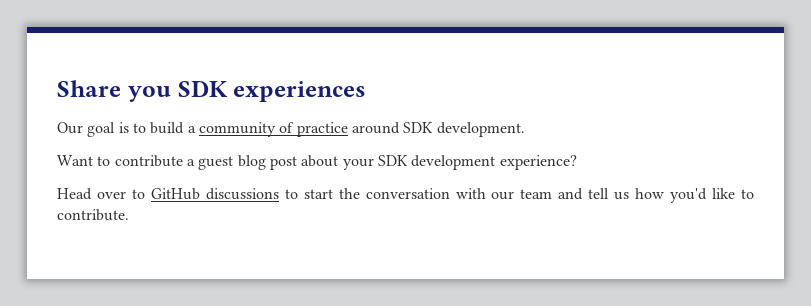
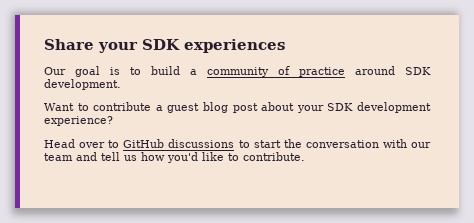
- Share you SDK experiences
+ Share your SDK experiences

